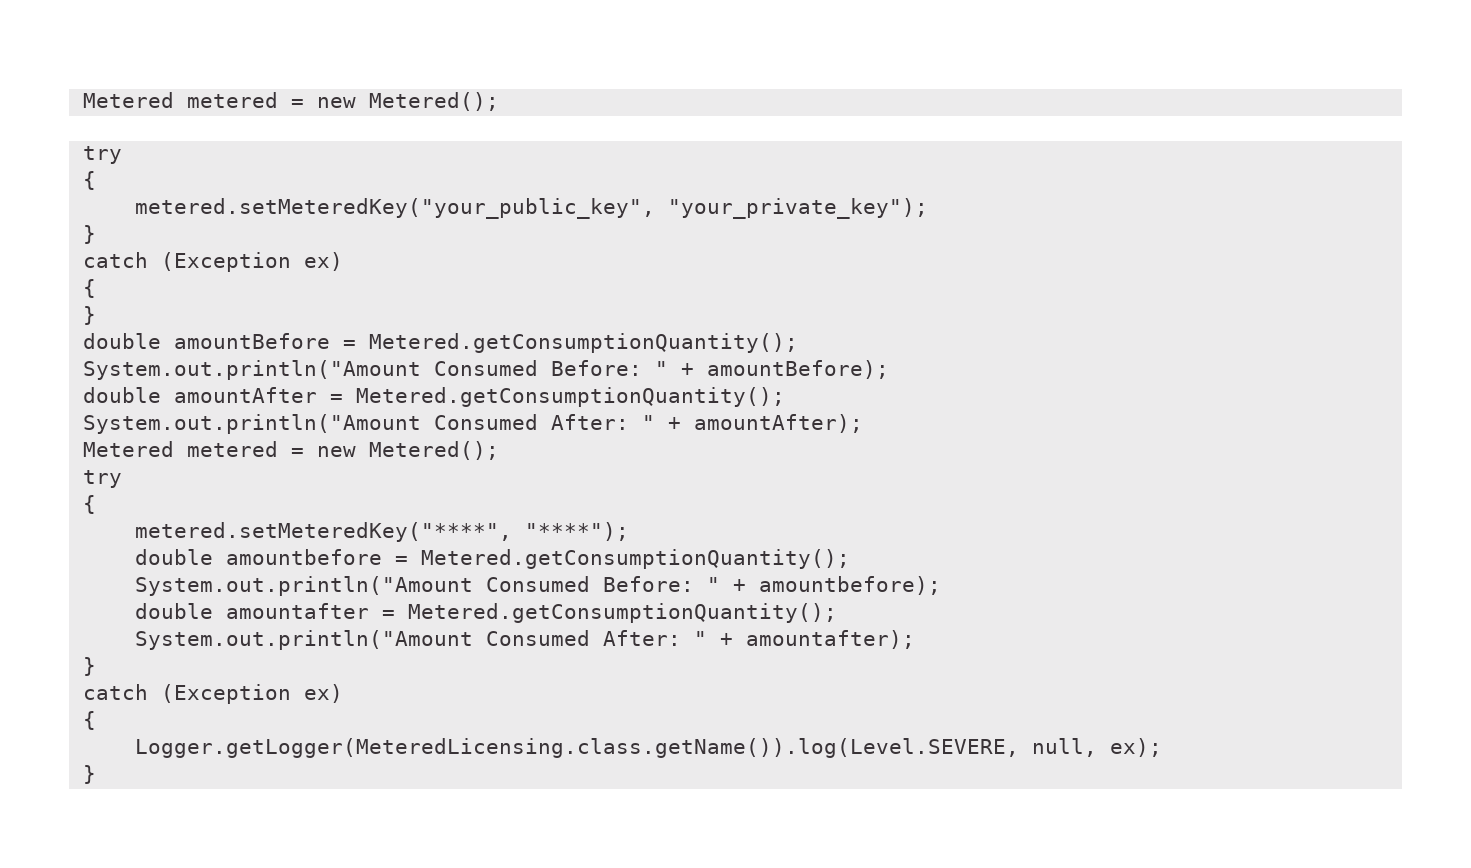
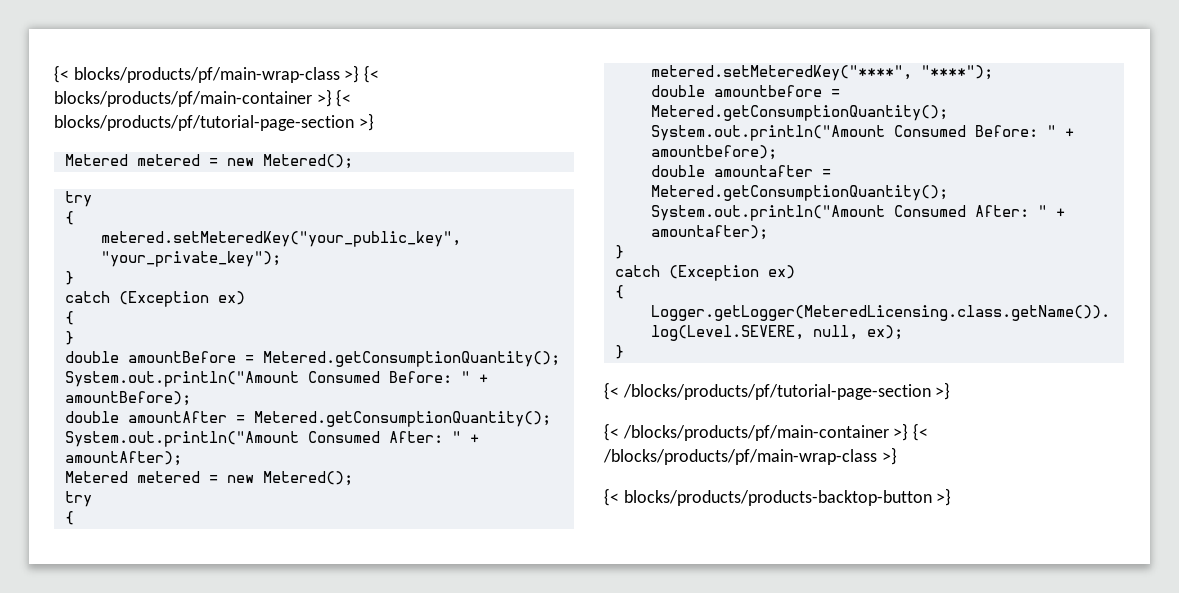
+ {< blocks/products/pf/main-wrap-class >} {< blocks/products/pf/main-container >} {< blocks/products/pf/tutorial-page-section >}
+ {< /blocks/products/pf/tutorial-page-section >}
+ {< /blocks/products/pf/main-container >} {< /blocks/products/pf/main-wrap-class >}
+ {< blocks/products/products-backtop-button >}

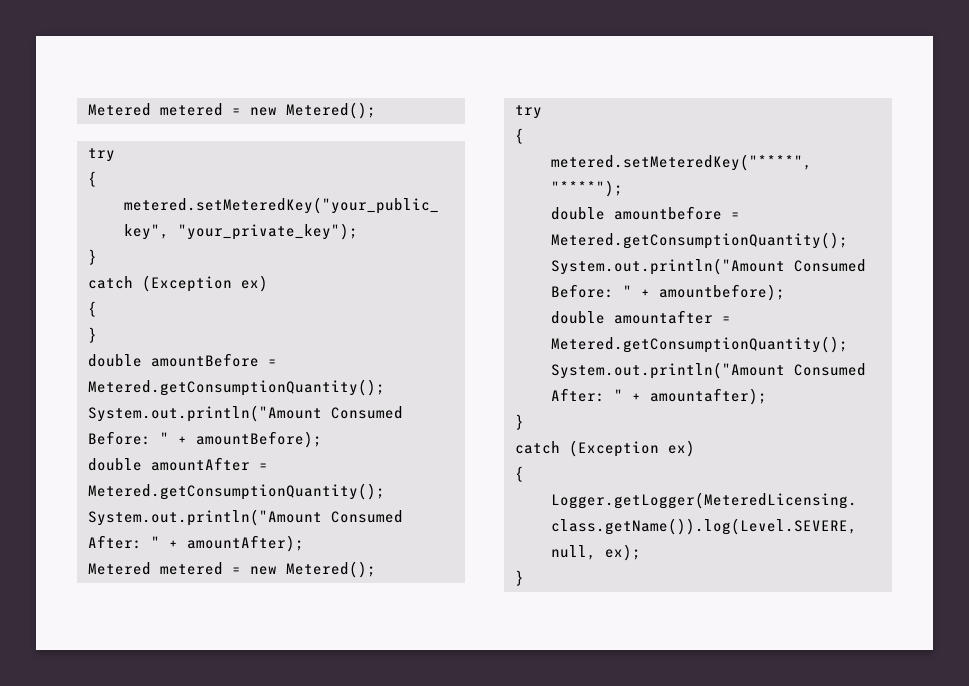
- {< blocks/products/pf/main-wrap-class >} {< blocks/products/pf/main-container >} {< blocks/products/pf/tutorial-page-section >}
- {< /blocks/products/pf/tutorial-page-section >}
- {< /blocks/products/pf/main-container >} {< /blocks/products/pf/main-wrap-class >}
- {< blocks/products/products-backtop-button >}

